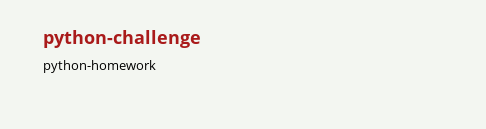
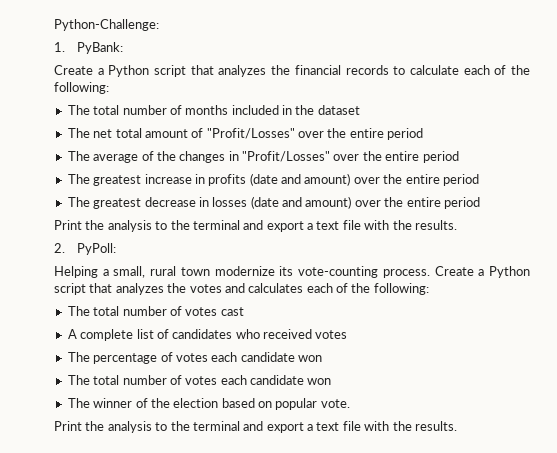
- python-challenge
- python-homework
+ Python-Challenge:
+ 1. PyBank:
+ Create a Python script that analyzes the financial records to calculate each of the following:
+ The total number of months included in the dataset
+ The net total amount of "Profit/Losses" over the entire period
+ The average of the changes in "Profit/Losses" over the entire period
+ The greatest increase in profits (date and amount) over the entire period
+ The greatest decrease in losses (date and amount) over the entire period
+ Print the analysis to the terminal and export a text file with the results.
+ 2. PyPoll:
+ Helping a small, rural town modernize its vote-counting process. Create a Python script that analyzes the votes and calculates each of the following:
+ The total number of votes cast
+ A complete list of candidates who received votes
+ The percentage of votes each candidate won
+ The total number of votes each candidate won
+ The winner of the election based on popular vote.
+ Print the analysis to the terminal and export a text file with the results.

